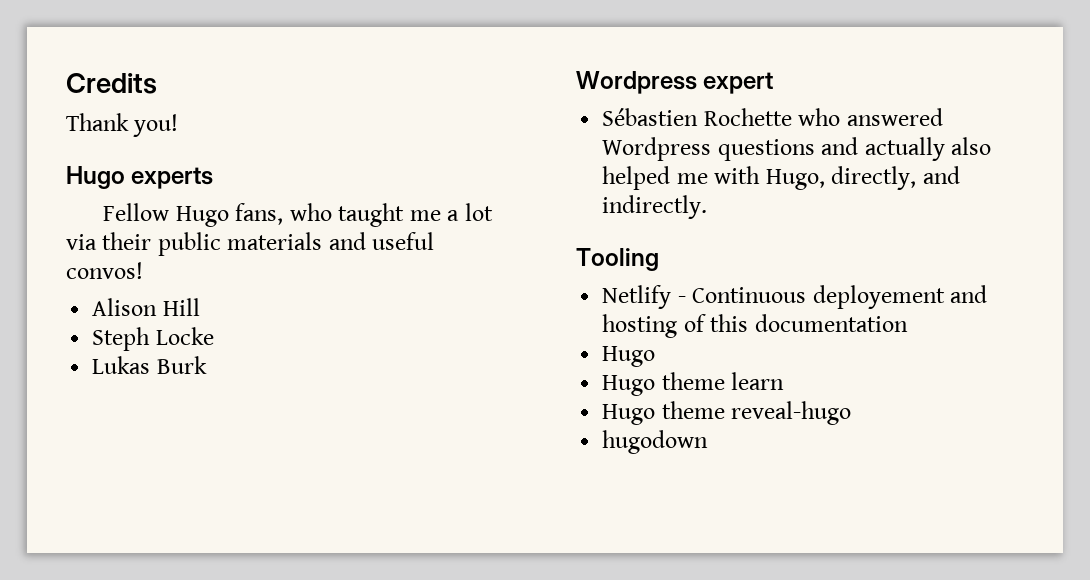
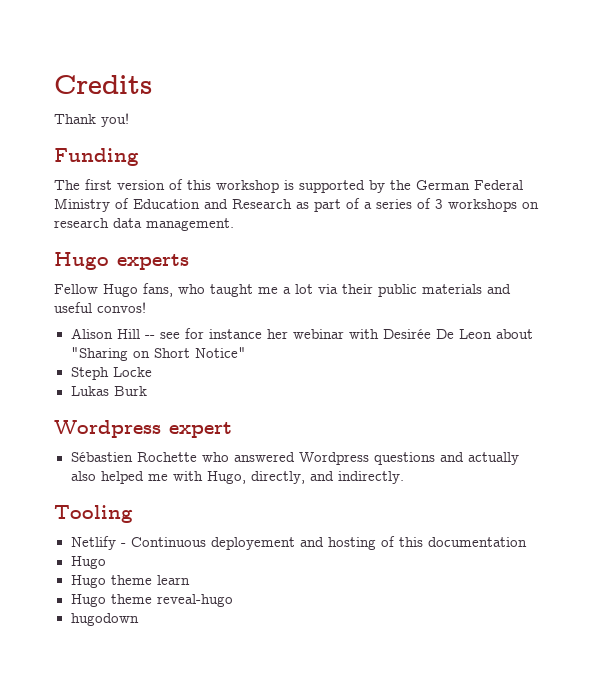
+ Funding
+ The first version of this workshop is supported by the German Federal Ministry of Education and Research as part of a series of 3 workshops on research data management.
- Alison Hill
+ Alison Hill -- see for instance her webinar with Desirée De Leon about "Sharing on Short Notice"

